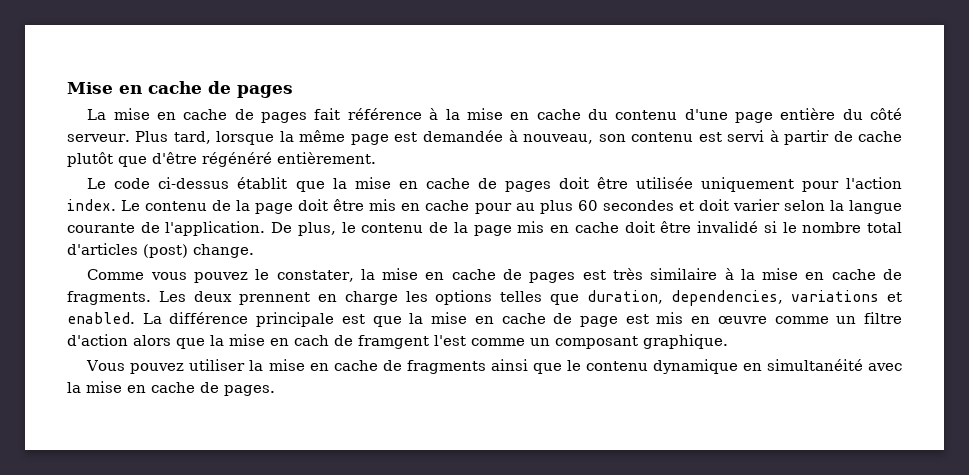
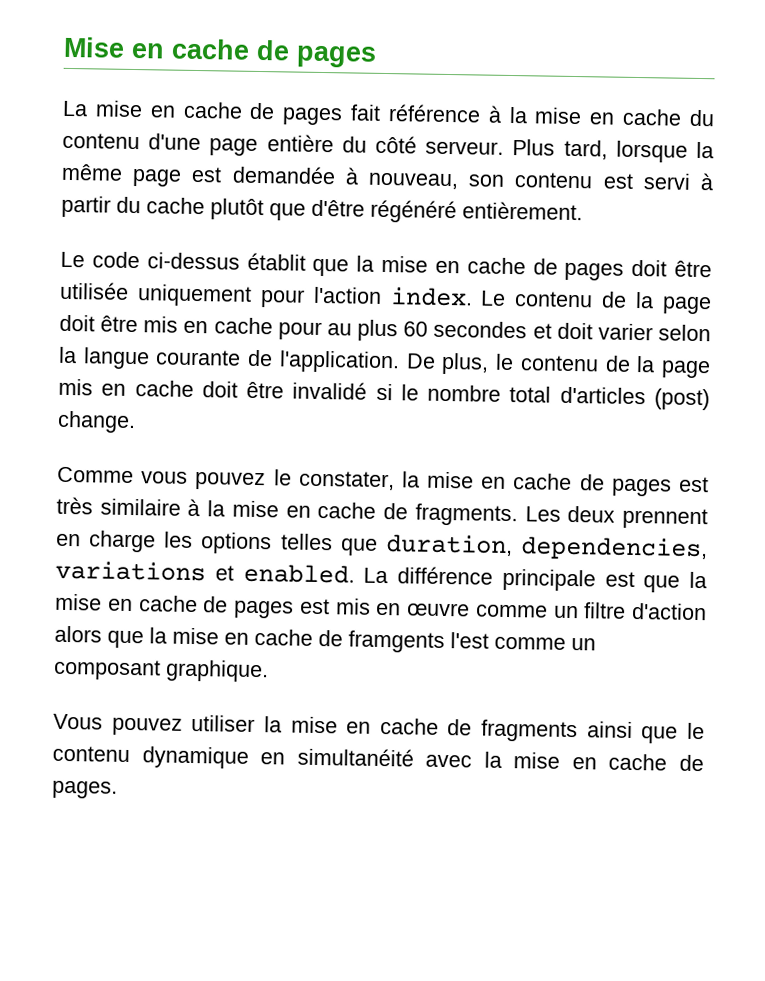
- Plus tard, lorsque la même page est demandée à nouveau, son contenu est servi à partir de cache plutôt que d'être régénéré entièrement.
+ Plus tard, lorsque la même page est demandée à nouveau, son contenu est servi à partir du cache plutôt que d'être régénéré entièrement.
- La différence principale est que la mise en cache de page est mis en œuvre comme un filtre d'action alors que la mise en cach de framgent l'est comme un composant graphique.
+ La différence principale est que la mise en cache de pages est mis en œuvre comme un filtre d'action alors que la mise en cache de framgents l'est comme un composant graphique.

